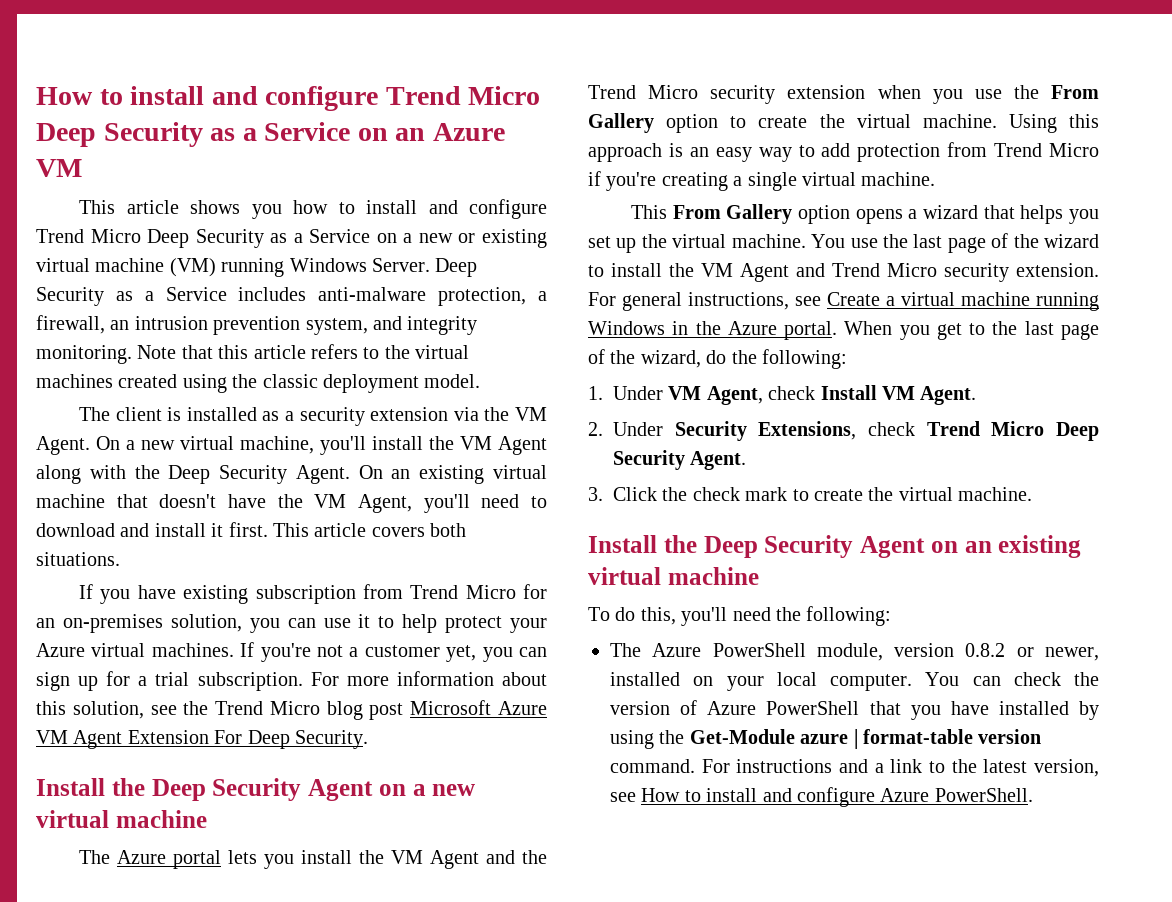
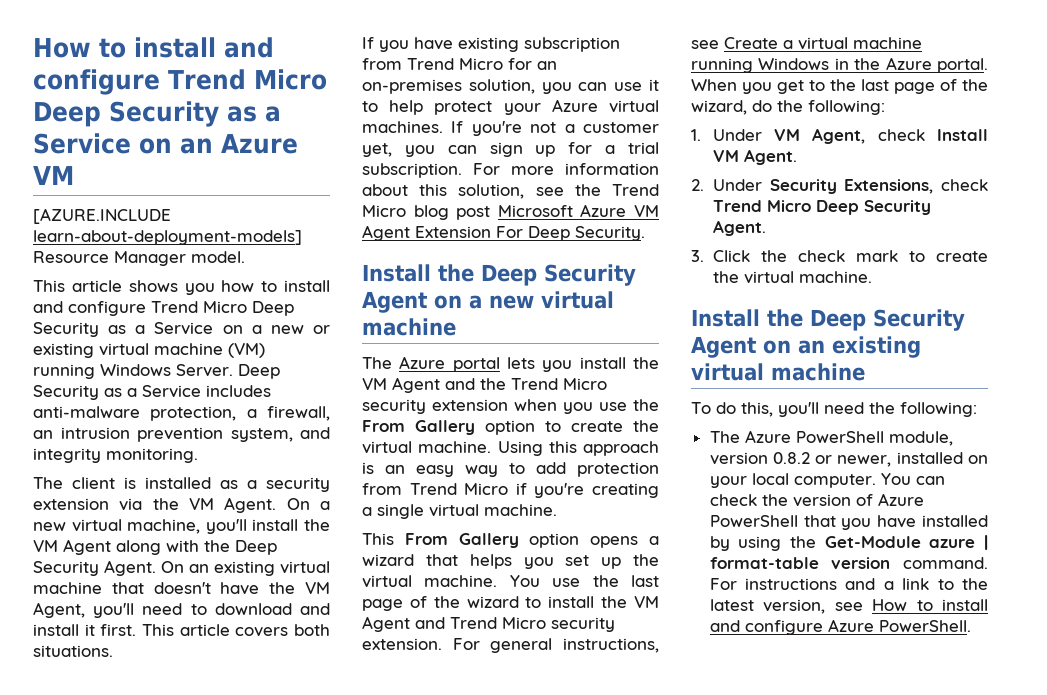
+ [AZURE.INCLUDE learn-about-deployment-models] Resource Manager model.
- Note that this article refers to the virtual machines created using the classic deployment model.

